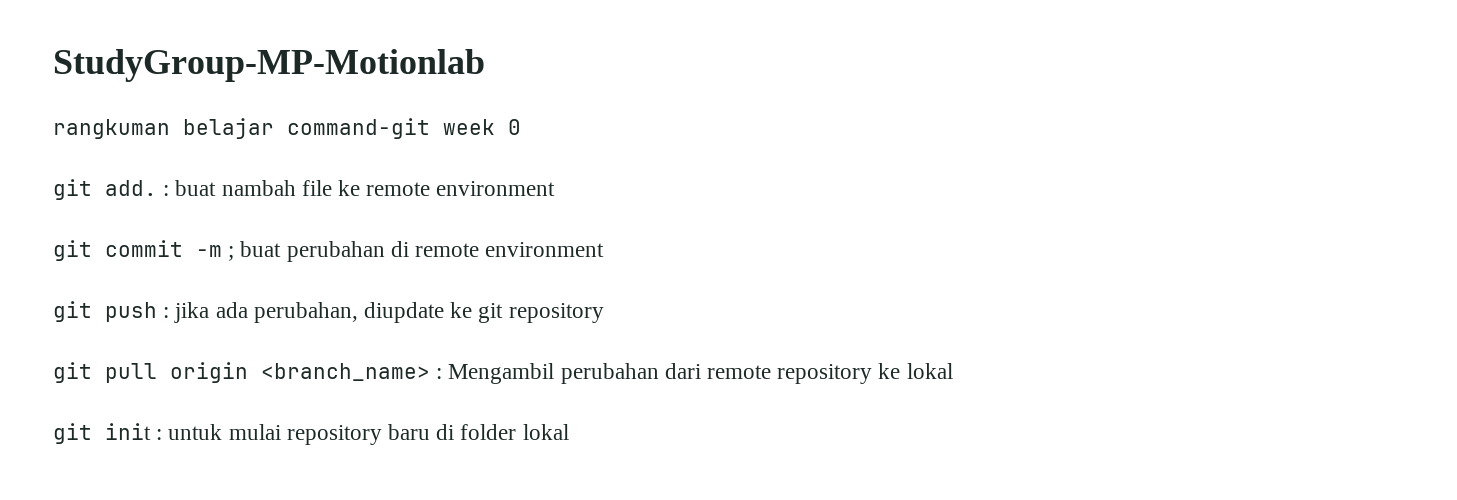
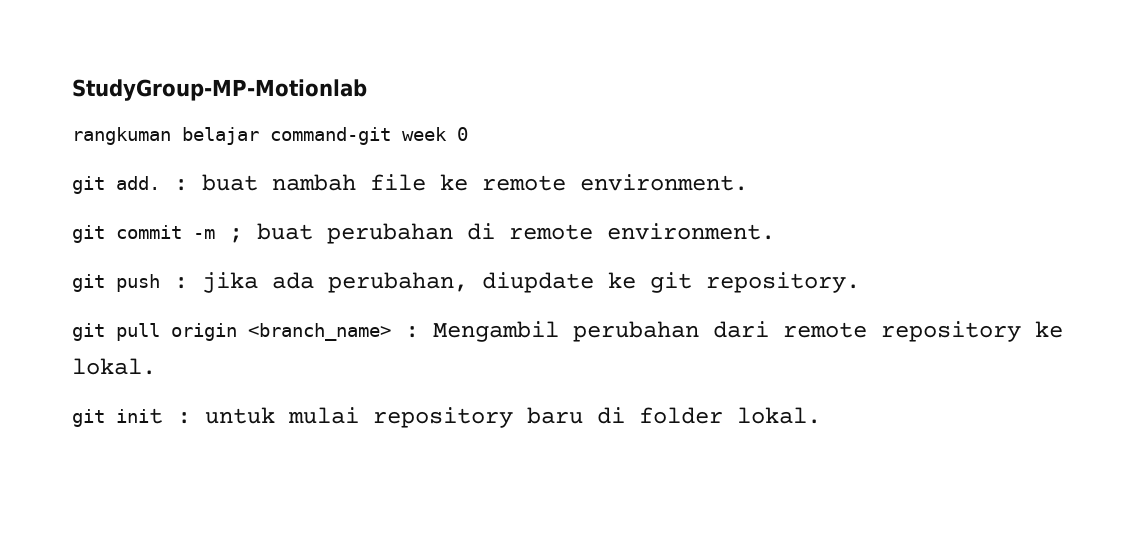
- git add. : buat nambah file ke remote environment
+ git add. : buat nambah file ke remote environment.
- git commit -m ; buat perubahan di remote environment
+ git commit -m ; buat perubahan di remote environment.
- git push : jika ada perubahan, diupdate ke git repository
+ git push : jika ada perubahan, diupdate ke git repository.
- git pull origin <branch_name> : Mengambil perubahan dari remote repository ke lokal
+ git pull origin <branch_name> : Mengambil perubahan dari remote repository ke lokal.
- git init : untuk mulai repository baru di folder lokal
+ git init : untuk mulai repository baru di folder lokal.

